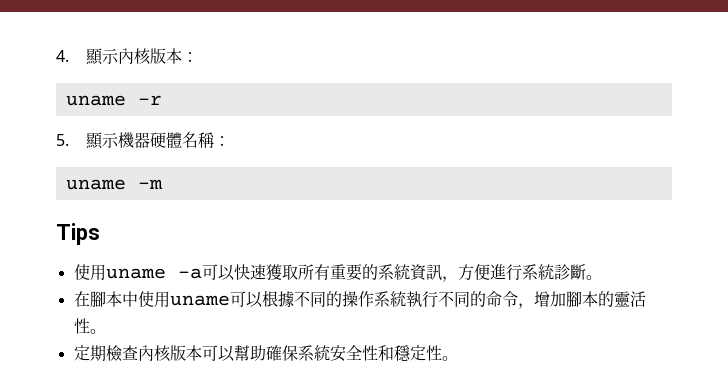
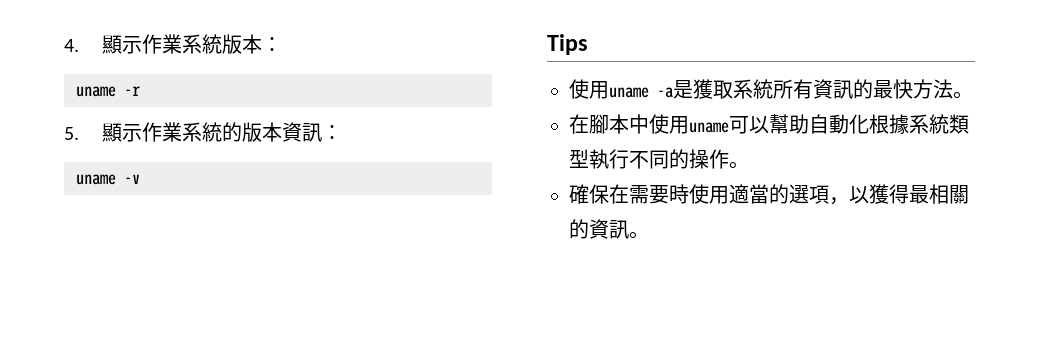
- 4.顯示內核版本：
+ 4.顯示作業系統版本：
- 5.顯示機器硬體名稱：
- uname -m
+ 5.顯示作業系統的版本資訊：
+ uname -v
- 使用uname -a可以快速獲取所有重要的系統資訊，方便進行系統診斷。
+ 使用uname -a是獲取系統所有資訊的最快方法。
- 在腳本中使用uname可以根據不同的操作系統執行不同的命令，增加腳本的靈活性。
- 定期檢查內核版本可以幫助確保系統安全性和穩定性。
+ 在腳本中使用uname可以幫助自動化根據系統類型執行不同的操作。
+ 確保在需要時使用適當的選項，以獲得最相關的資訊。

